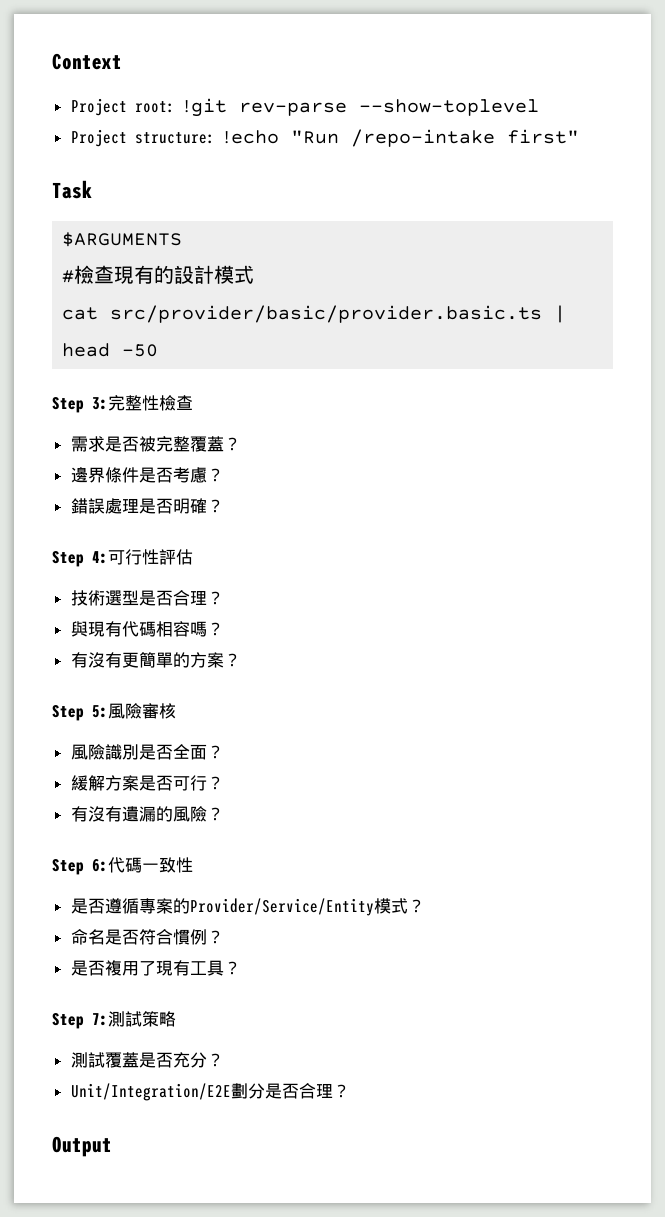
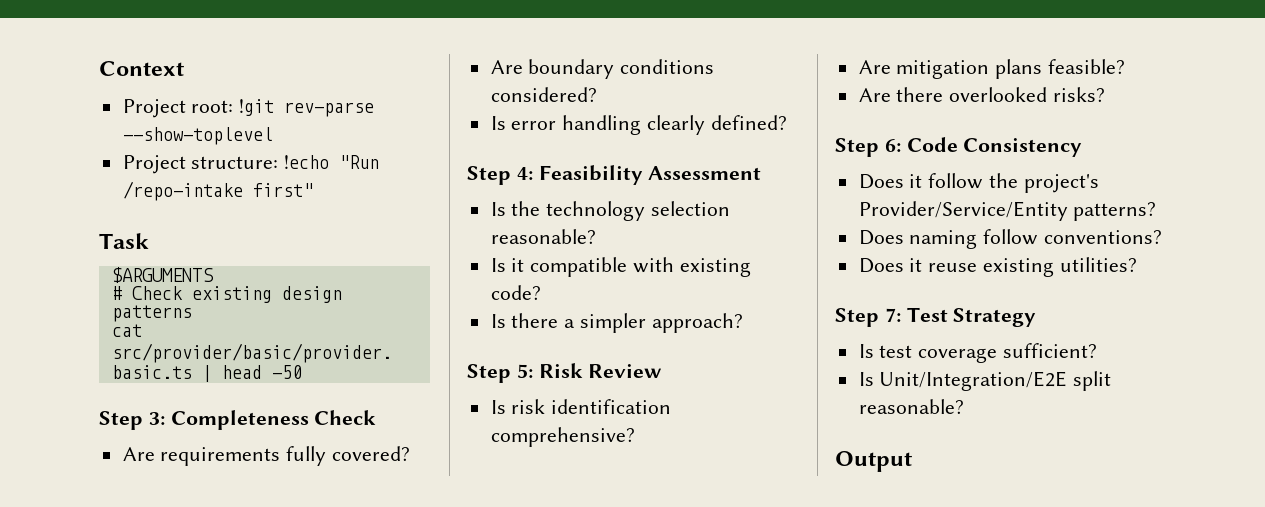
- #檢查現有的設計模式
+ # Check existing design patterns
- Step 3:完整性檢查
- 需求是否被完整覆蓋？
- 邊界條件是否考慮？
- 錯誤處理是否明確？
- Step 4:可行性評估
- 技術選型是否合理？
- 與現有代碼相容嗎？
- 有沒有更簡單的方案？
- Step 5:風險審核
- 風險識別是否全面？
- 緩解方案是否可行？
- 有沒有遺漏的風險？
- Step 6:代碼一致性
- 是否遵循專案的Provider/Service/Entity模式？
- 命名是否符合慣例？
- 是否複用了現有工具？
- Step 7:測試策略
- 測試覆蓋是否充分？
- Unit/Integration/E2E劃分是否合理？
+ Step 3: Completeness Check
+ Are requirements fully covered?
+ Are boundary conditions considered?
+ Is error handling clearly defined?
+ Step 4: Feasibility Assessment
+ Is the technology selection reasonable?
+ Is it compatible with existing code?
+ Is there a simpler approach?
+ Step 5: Risk Review
+ Is risk identification comprehensive?
+ Are mitigation plans feasible?
+ Are there overlooked risks?
+ Step 6: Code Consistency
+ Does it follow the project's Provider/Service/Entity patterns?
+ Does naming follow conventions?
+ Does it reuse existing utilities?
+ Step 7: Test Strategy
+ Is test coverage sufficient?
+ Is Unit/Integration/E2E split reasonable?

